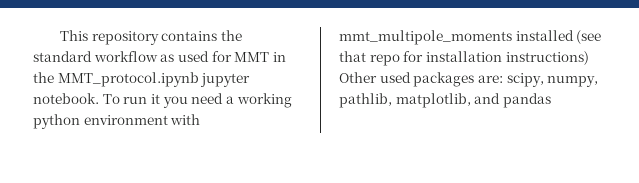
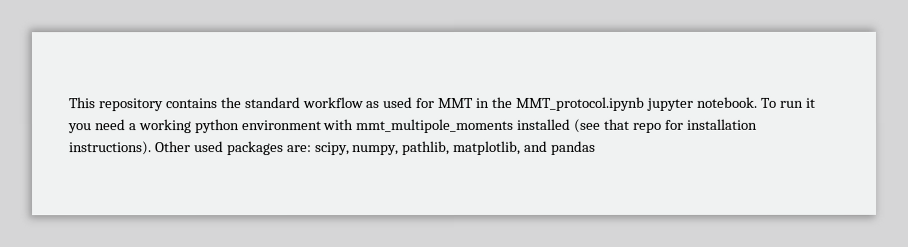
- To run it you need a working python environment with mmt_multipole_moments installed (see that repo for installation instructions) Other used packages are: scipy, numpy, pathlib, matplotlib, and pandas
+ To run it you need a working python environment with mmt_multipole_moments installed (see that repo for installation instructions). Other used packages are: scipy, numpy, pathlib, matplotlib, and pandas

